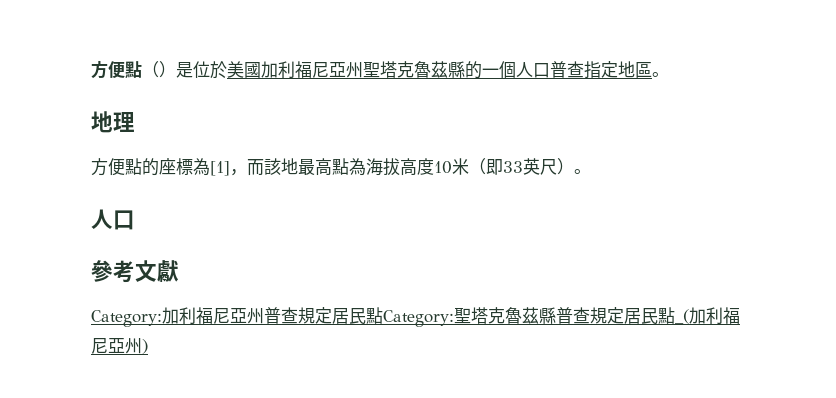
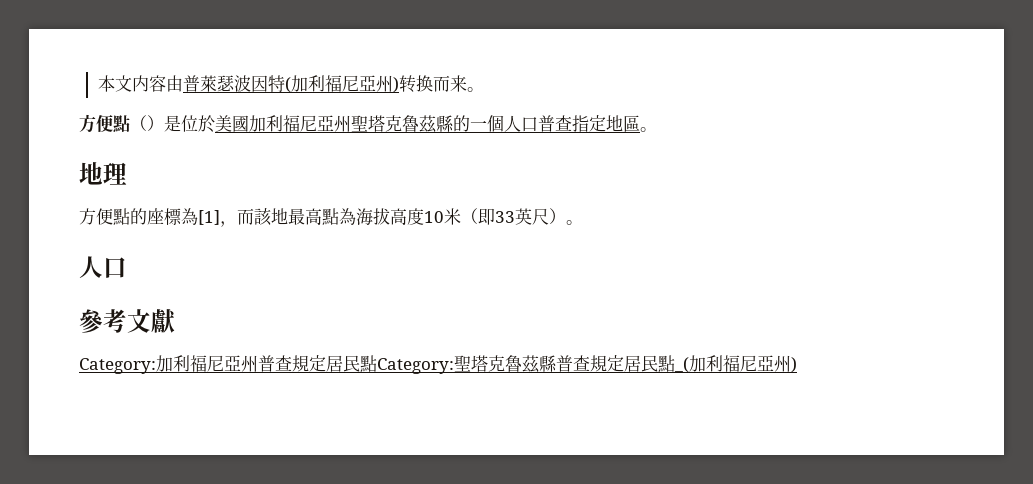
+ 本文内容由普萊瑟波因特(加利福尼亞州)转换而来。

